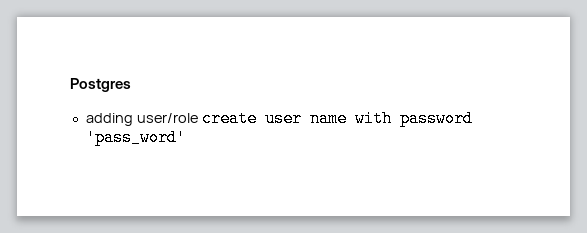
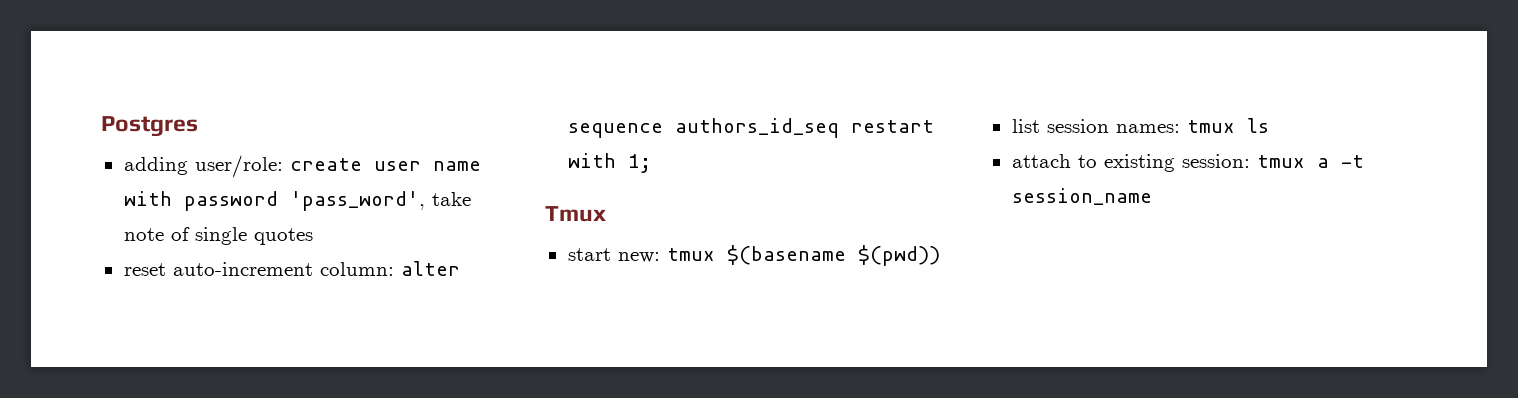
- adding user/role create user name with password 'pass_word'
+ adding user/role: create user name with password 'pass_word', take note of single quotes
+ reset auto-increment column: alter sequence authors_id_seq restart with 1;
+ Tmux
+ start new: tmux $(basename $(pwd))
+ list session names: tmux ls
+ attach to existing session: tmux a -t session_name

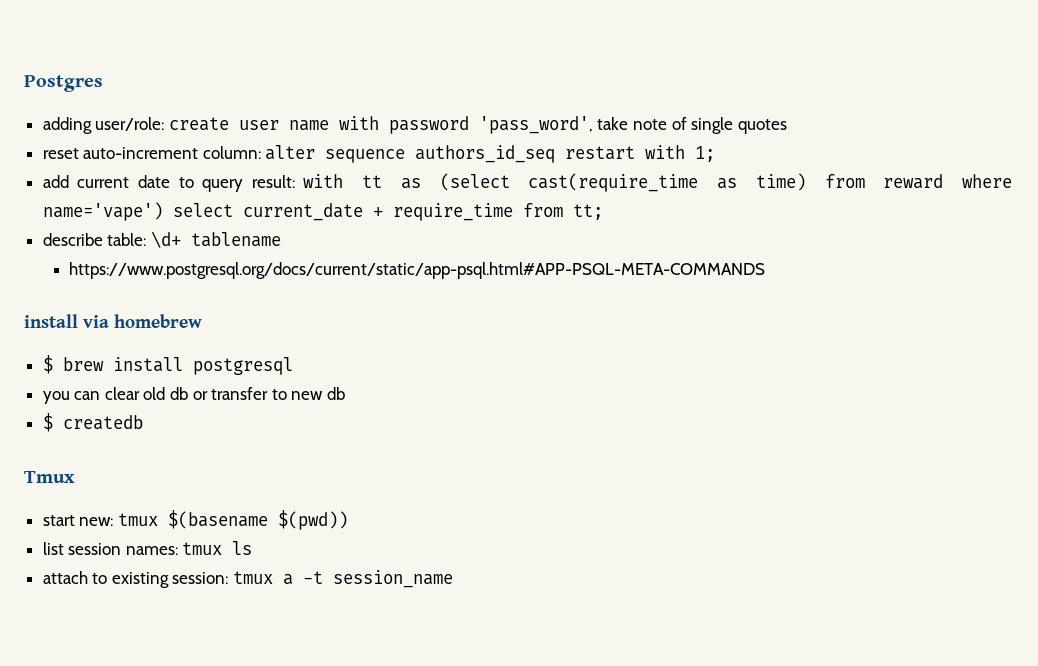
+ add current date to query result: with tt as (select cast(require_time as time) from reward where name='vape') select current_date + require_time from tt;
+ describe table: \d+ tablename
+ https://www.postgresql.org/docs/current/static/app-psql.html#APP-PSQL-META-COMMANDS
+ install via homebrew
+ $ brew install postgresql
+ you can clear old db or transfer to new db
+ $ createdb

